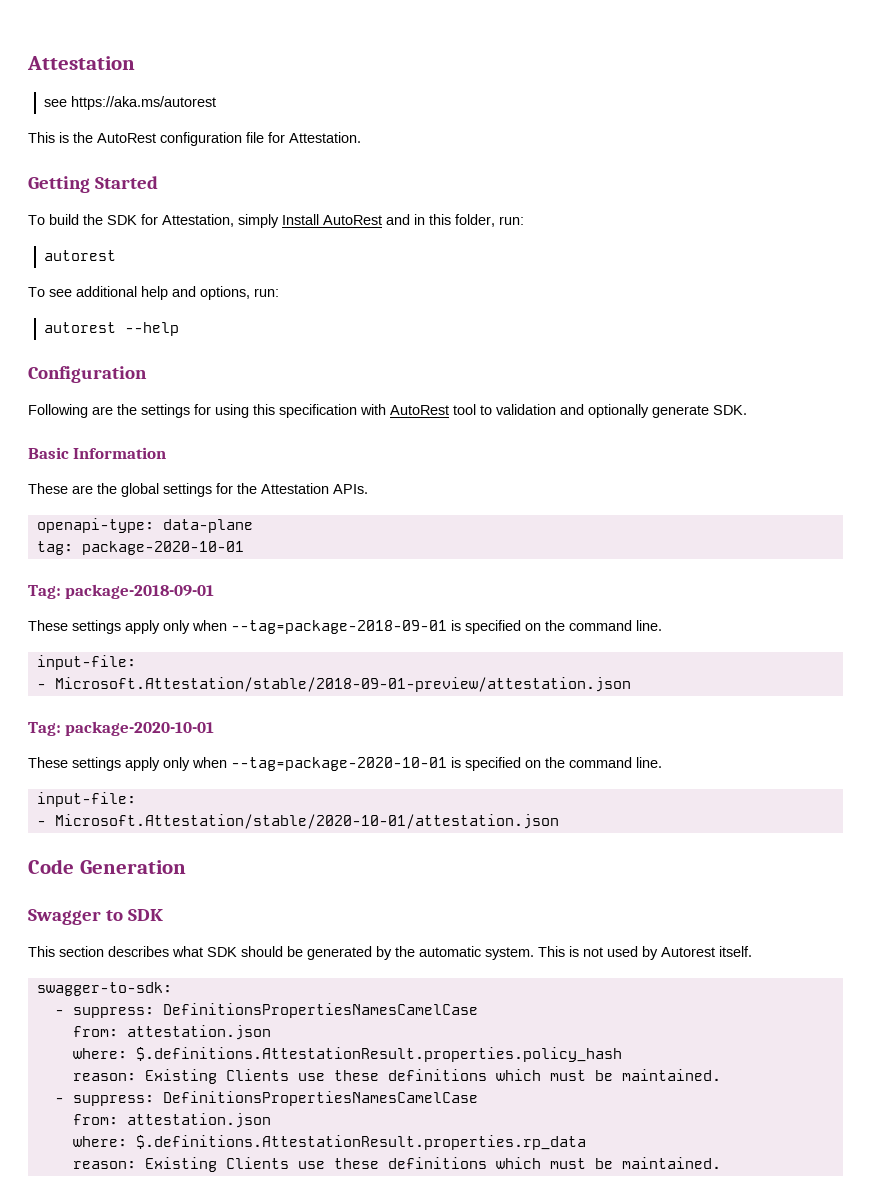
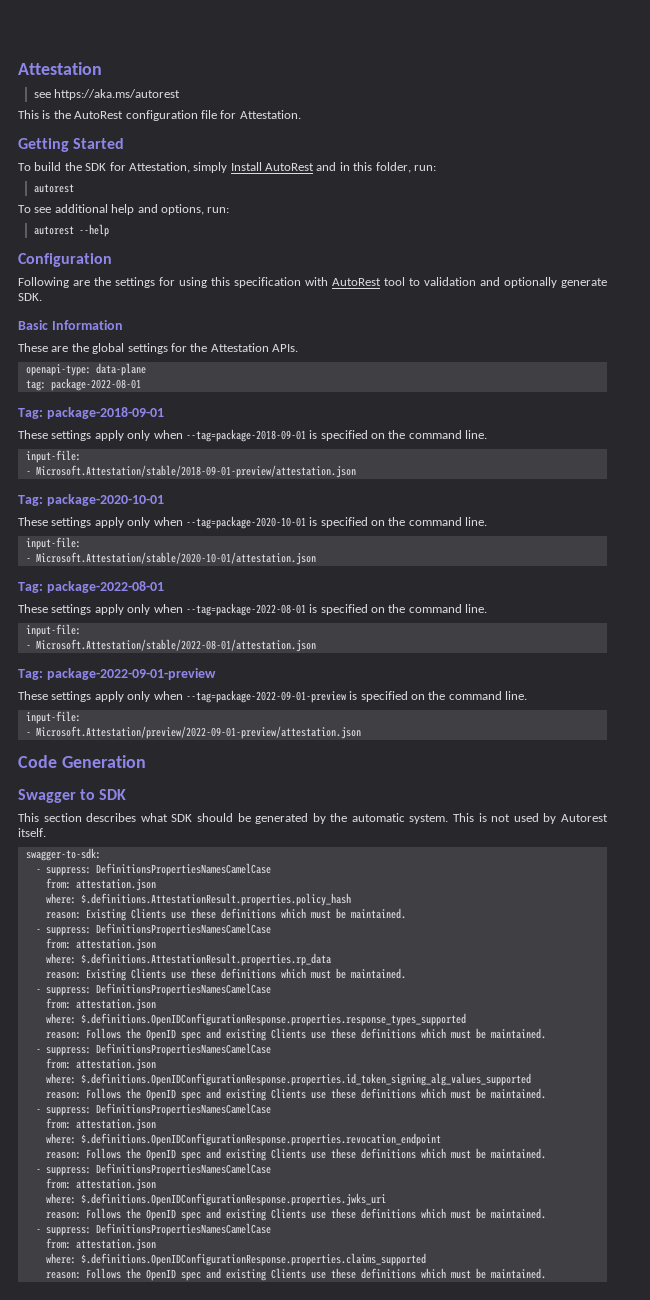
- tag: package-2020-10-01
+ tag: package-2022-08-01
+ Tag: package-2022-08-01
+ These settings apply only when --tag=package-2022-08-01 is specified on the command line.
+ input-file:
+ - Microsoft.Attestation/stable/2022-08-01/attestation.json
+ Tag: package-2022-09-01-preview
+ These settings apply only when --tag=package-2022-09-01-preview is specified on the command line.
+ input-file:
+ - Microsoft.Attestation/preview/2022-09-01-preview/attestation.json
  where: $.definitions.AttestationResult.properties.rp_data
  reason: Existing Clients use these definitions which must be maintained.
+ - suppress: DefinitionsPropertiesNamesCamelCase
+ from: attestation.json
+ where: $.definitions.OpenIDConfigurationResponse.properties.response_types_supported
+ reason: Follows the OpenID spec and existing Clients use these definitions which must be maintained.
+ - suppress: DefinitionsPropertiesNamesCamelCase
+ from: attestation.json
+ where: $.definitions.OpenIDConfigurationResponse.properties.id_token_signing_alg_values_supported
+ reason: Follows the OpenID spec and existing Clients use these definitions which must be maintained.
+ - suppress: DefinitionsPropertiesNamesCamelCase
+ from: attestation.json
+ where: $.definitions.OpenIDConfigurationResponse.properties.revocation_endpoint
+ reason: Follows the OpenID spec and existing Clients use these definitions which must be maintained.
+ - suppress: DefinitionsPropertiesNamesCamelCase
+ from: attestation.json
+ where: $.definitions.OpenIDConfigurationResponse.properties.jwks_uri
+ reason: Follows the OpenID spec and existing Clients use these definitions which must be maintained.
+ - suppress: DefinitionsPropertiesNamesCamelCase
+ from: attestation.json
+ where: $.definitions.OpenIDConfigurationResponse.properties.claims_supported
+ reason: Follows the OpenID spec and existing Clients use these definitions which must be maintained.

